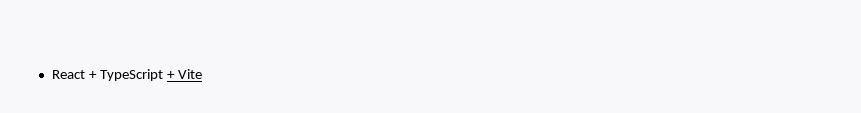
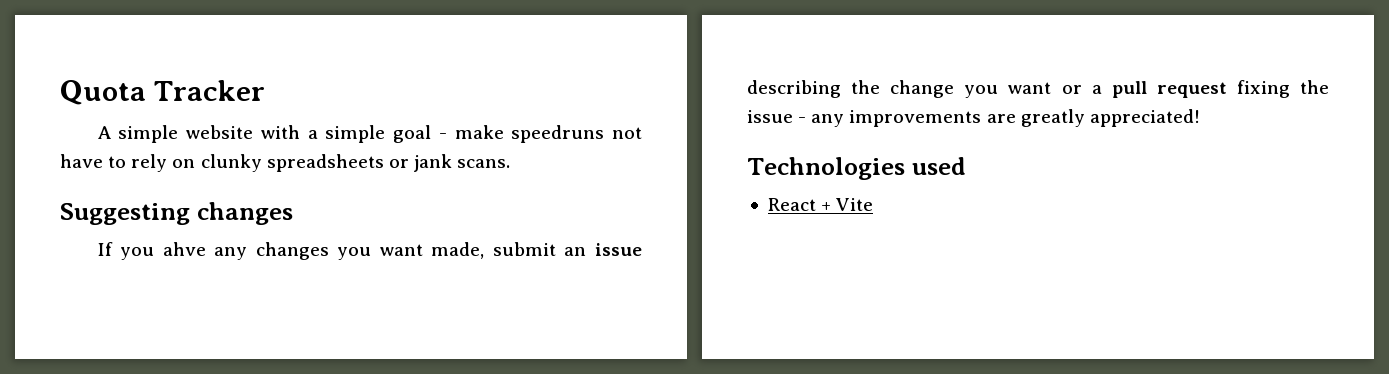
- React + TypeScript + Vite
+ Quota Tracker
+ A simple website with a simple goal - make speedruns not have to rely on clunky spreadsheets or jank scans.
+ Suggesting changes
+ If you ahve any changes you want made, submit an issue describing the change you want or a pull request fixing the issue - any improvements are greatly appreciated!
+ Technologies used
+ React + Vite

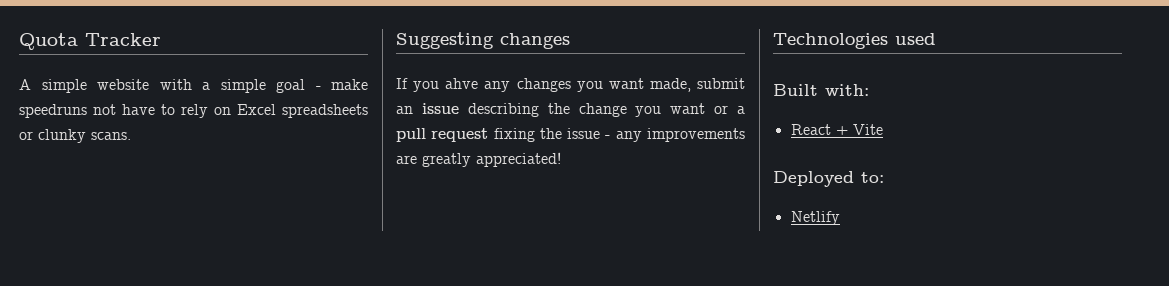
- A simple website with a simple goal - make speedruns not have to rely on clunky spreadsheets or jank scans.
+ A simple website with a simple goal - make speedruns not have to rely on Excel spreadsheets or clunky scans.
+ Built with:
+ Deployed to:
+ Netlify

